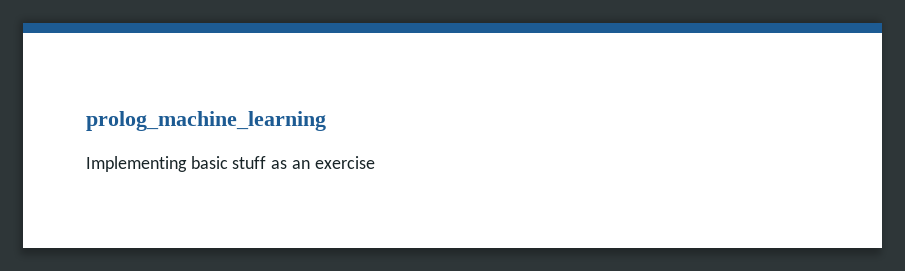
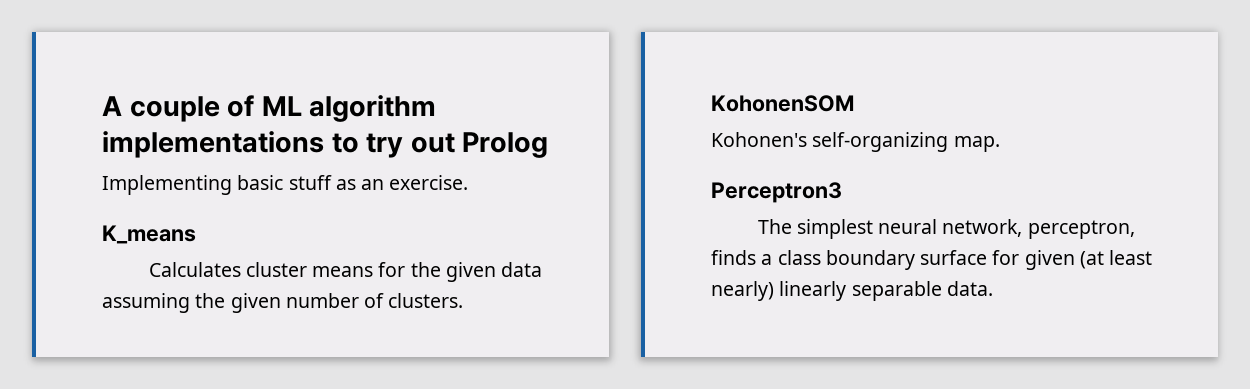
- prolog_machine_learning
+ A couple of ML algorithm implementations to try out Prolog
- Implementing basic stuff as an exercise
+ Implementing basic stuff as an exercise.
+ K_means
+ Calculates cluster means for the given data assuming the given number of clusters.
+ KohonenSOM
+ Kohonen's self-organizing map.
+ Perceptron3
+ The simplest neural network, perceptron, finds a class boundary surface for given (at least nearly) linearly separable data.

